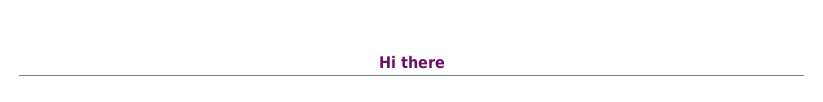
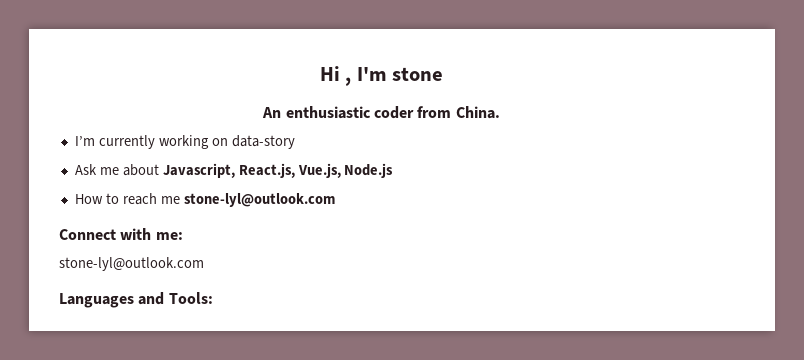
- Hi there
+ Hi , I'm stone
+ An enthusiastic coder from China.
+ I’m currently working on data-story
+ Ask me about Javascript, React.js, Vue.js, Node.js
+ How to reach me stone-lyl@outlook.com
+ Connect with me:
+ stone-lyl@outlook.com
+ Languages and Tools:

